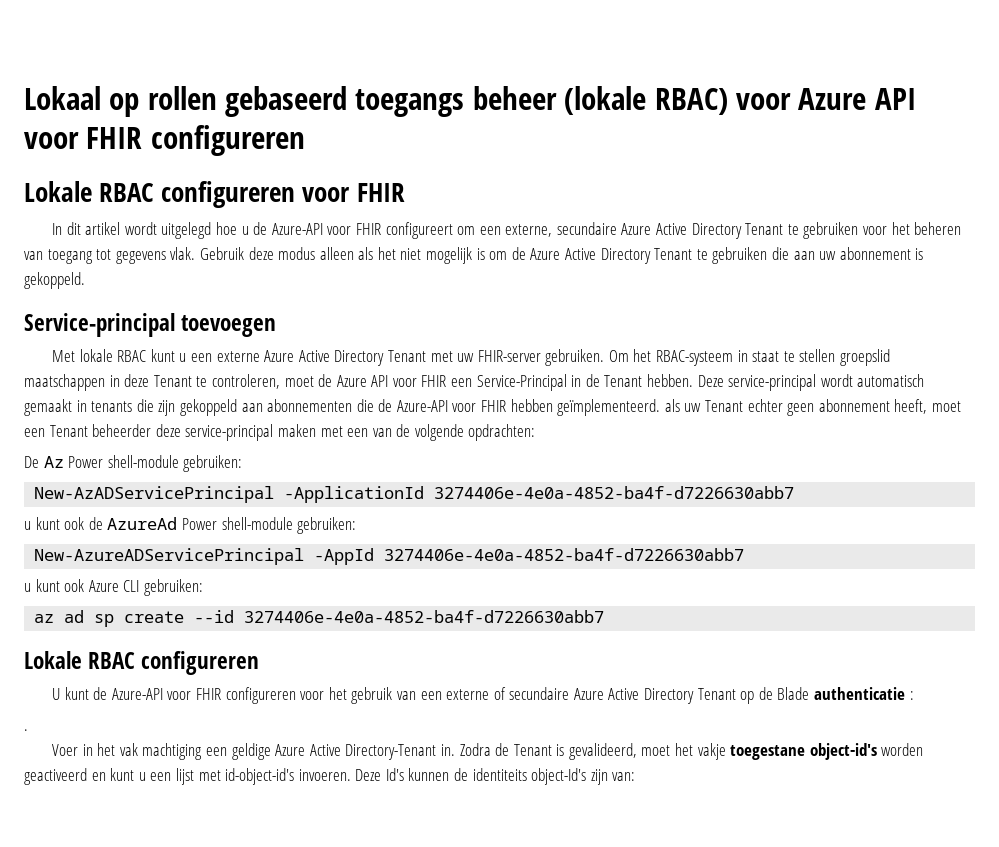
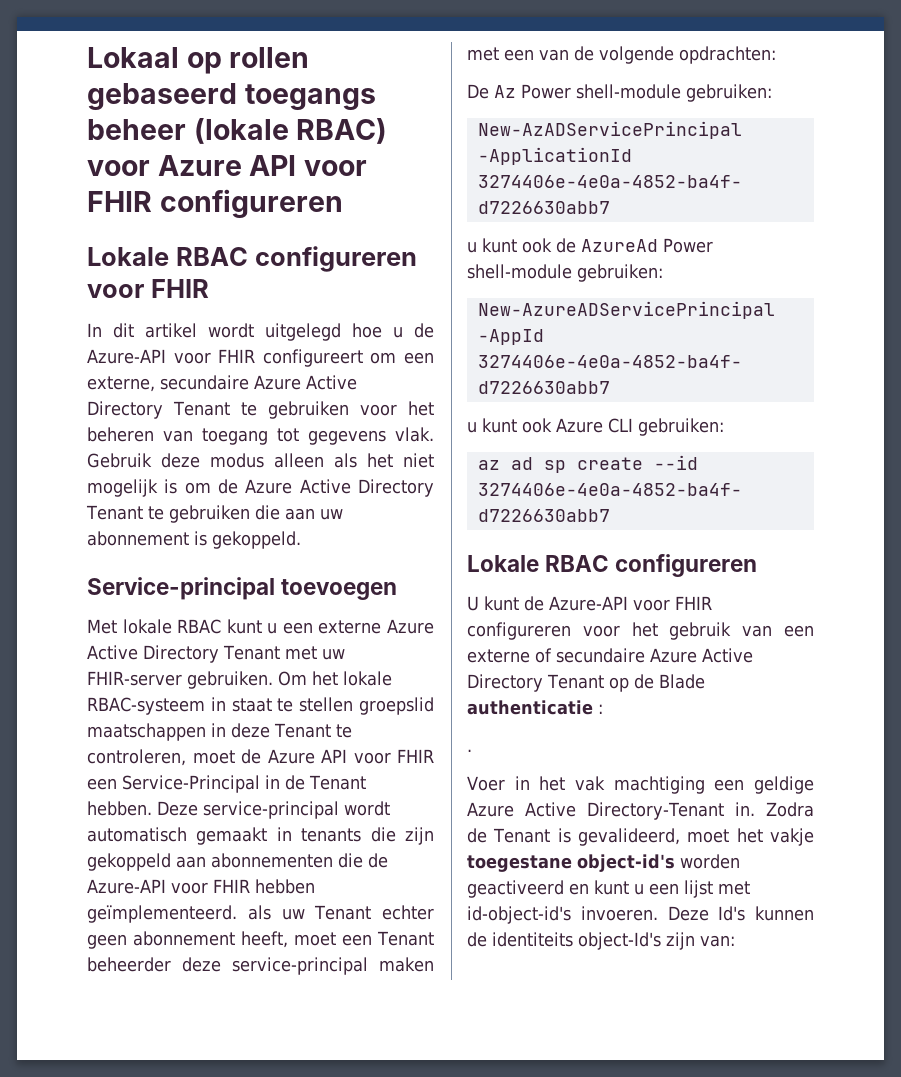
- Om het RBAC-systeem in staat te stellen groepslid maatschappen in deze Tenant te controleren, moet de Azure API voor FHIR een Service-Principal in de Tenant hebben.
+ Om het lokale RBAC-systeem in staat te stellen groepslid maatschappen in deze Tenant te controleren, moet de Azure API voor FHIR een Service-Principal in de Tenant hebben.

